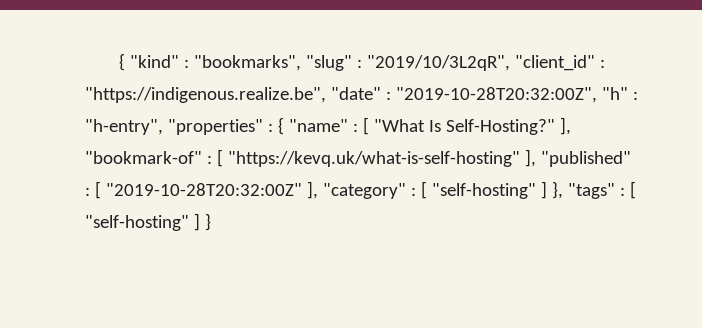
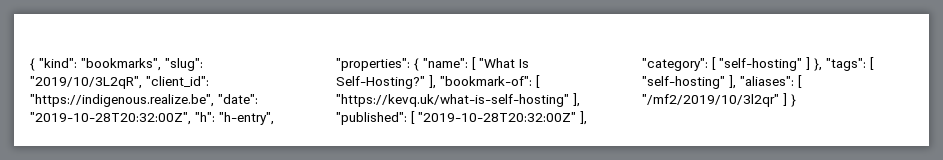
- { "kind" : "bookmarks", "slug" : "2019/10/3L2qR", "client_id" : "https://indigenous.realize.be", "date" : "2019-10-28T20:32:00Z", "h" : "h-entry", "properties" : { "name" : [ "What Is Self-Hosting?" ], "bookmark-of" : [ "https://kevq.uk/what-is-self-hosting" ], "published" : [ "2019-10-28T20:32:00Z" ], "category" : [ "self-hosting" ] }, "tags" : [ "self-hosting" ] }
+ { "kind": "bookmarks", "slug": "2019/10/3L2qR", "client_id": "https://indigenous.realize.be", "date": "2019-10-28T20:32:00Z", "h": "h-entry", "properties": { "name": [ "What Is Self-Hosting?" ], "bookmark-of": [ "https://kevq.uk/what-is-self-hosting" ], "published": [ "2019-10-28T20:32:00Z" ], "category": [ "self-hosting" ] }, "tags": [ "self-hosting" ], "aliases": [ "/mf2/2019/10/3l2qr" ] }

